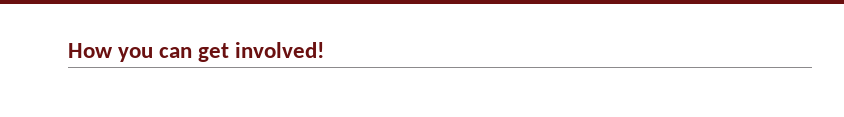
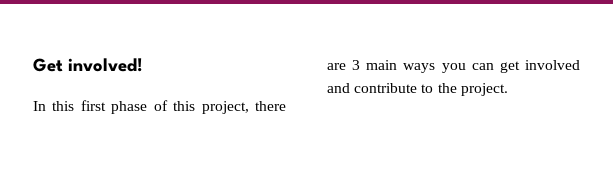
- How you can get involved!
+ Get involved!
+ In this first phase of this project, there are 3 main ways you can get involved and contribute to the project.

